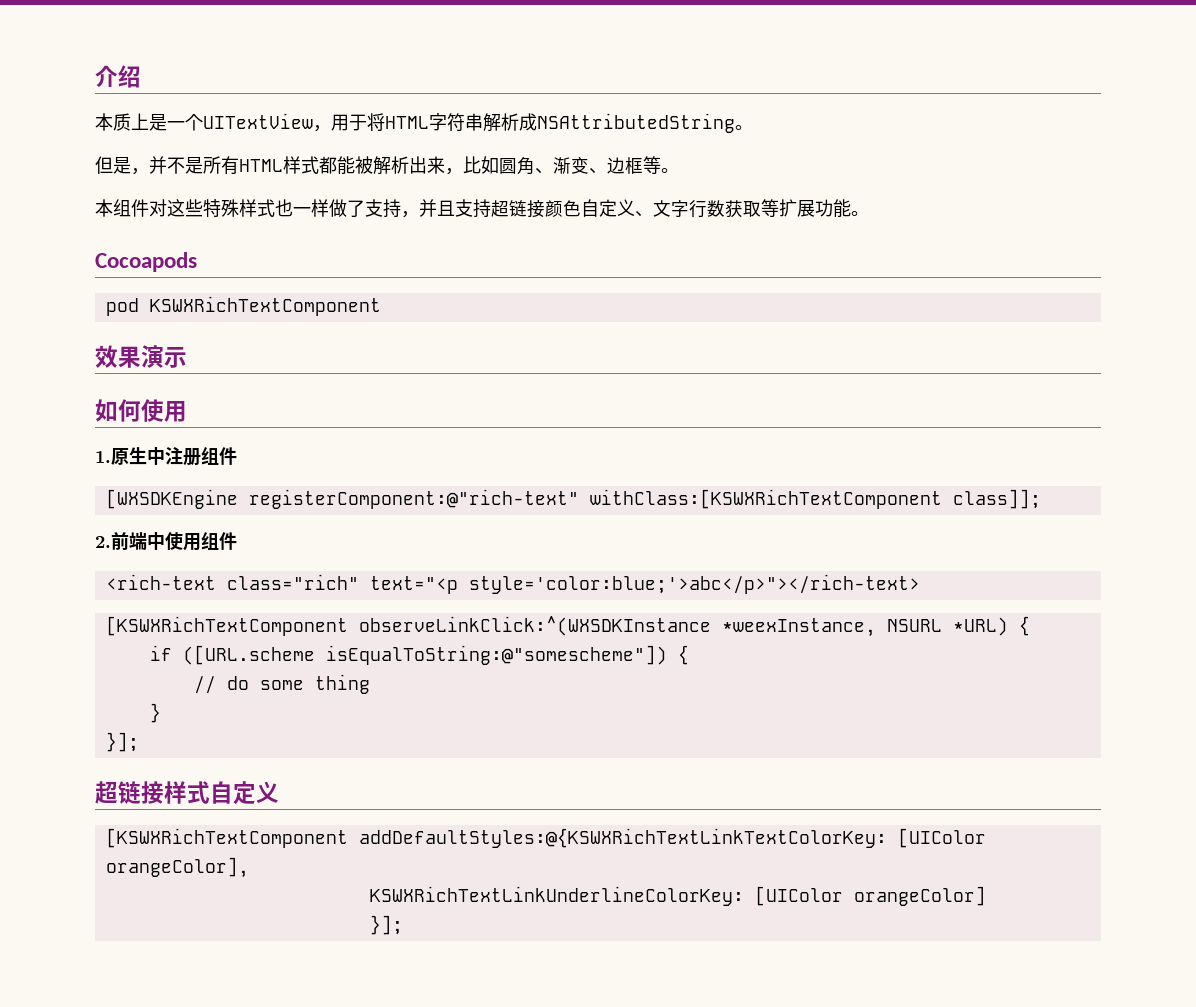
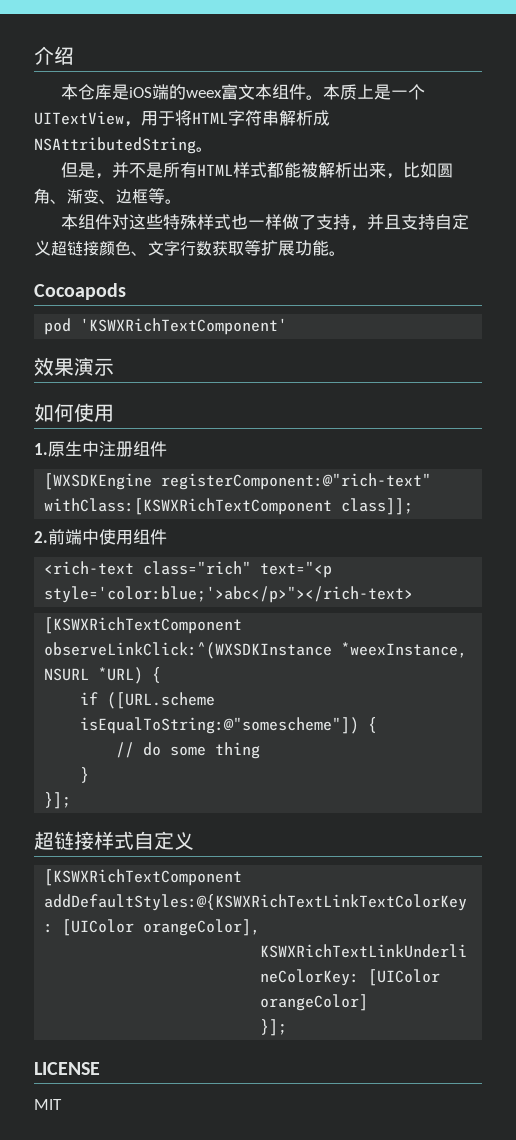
- 本质上是一个UITextView，用于将HTML字符串解析成NSAttributedString。
+ 本仓库是iOS端的weex富文本组件。本质上是一个UITextView，用于将HTML字符串解析成NSAttributedString。
- 本组件对这些特殊样式也一样做了支持，并且支持超链接颜色自定义、文字行数获取等扩展功能。
+ 本组件对这些特殊样式也一样做了支持，并且支持自定义超链接颜色、文字行数获取等扩展功能。
- pod KSWXRichTextComponent
+ pod 'KSWXRichTextComponent'
+ LICENSE
+ MIT

